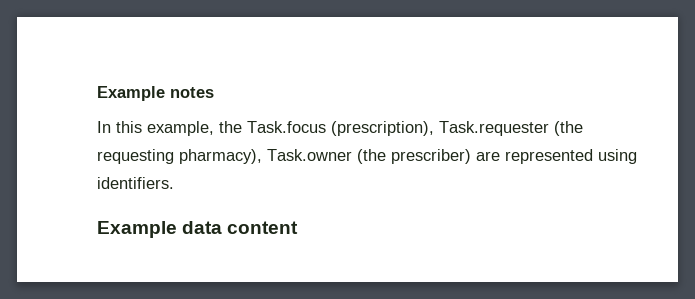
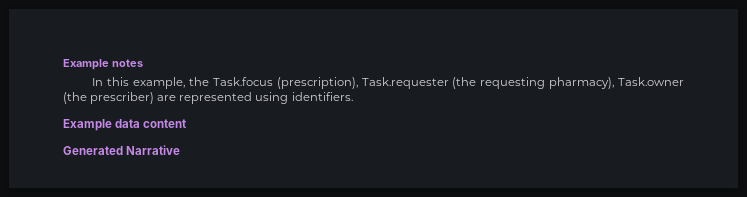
+ Generated Narrative

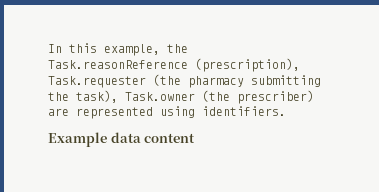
- Example notes
- In this example, the Task.focus (prescription), Task.requester (the requesting pharmacy), Task.owner (the prescriber) are represented using identifiers.
+ In this example, the Task.reasonReference (prescription), Task.requester (the pharmacy submitting the task), Task.owner (the prescriber) are represented using identifiers.
- Generated Narrative

